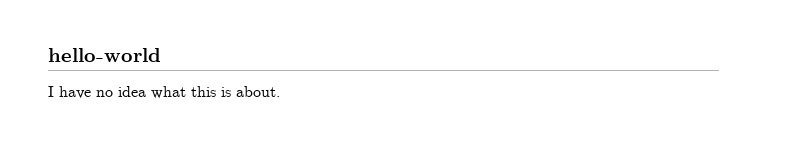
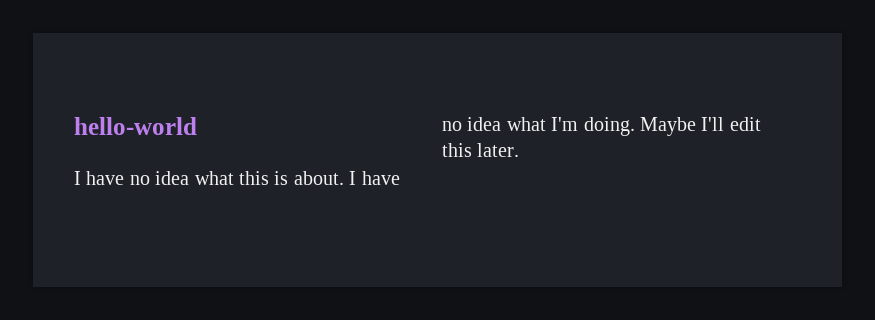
+ I have no idea what I'm doing. Maybe I'll edit this later.

